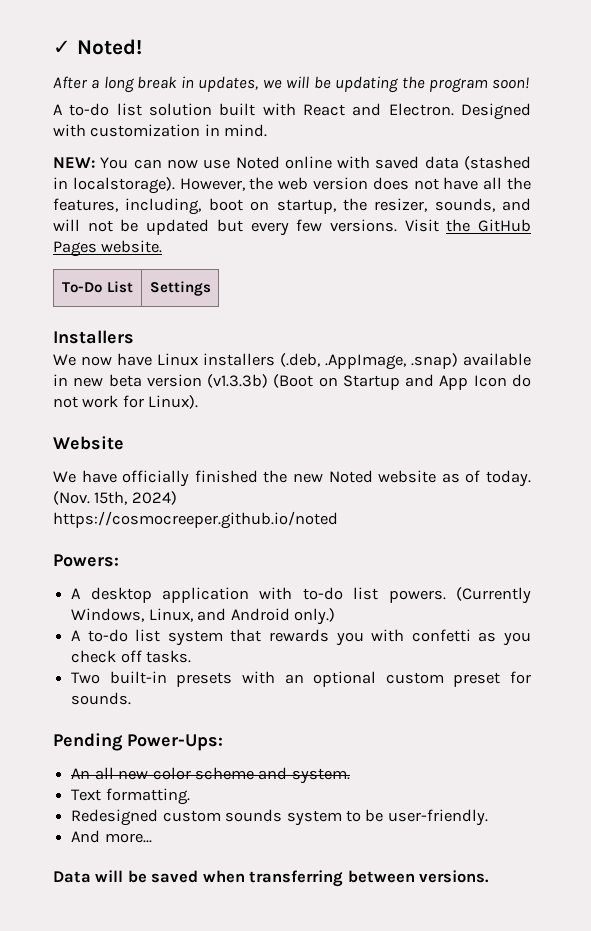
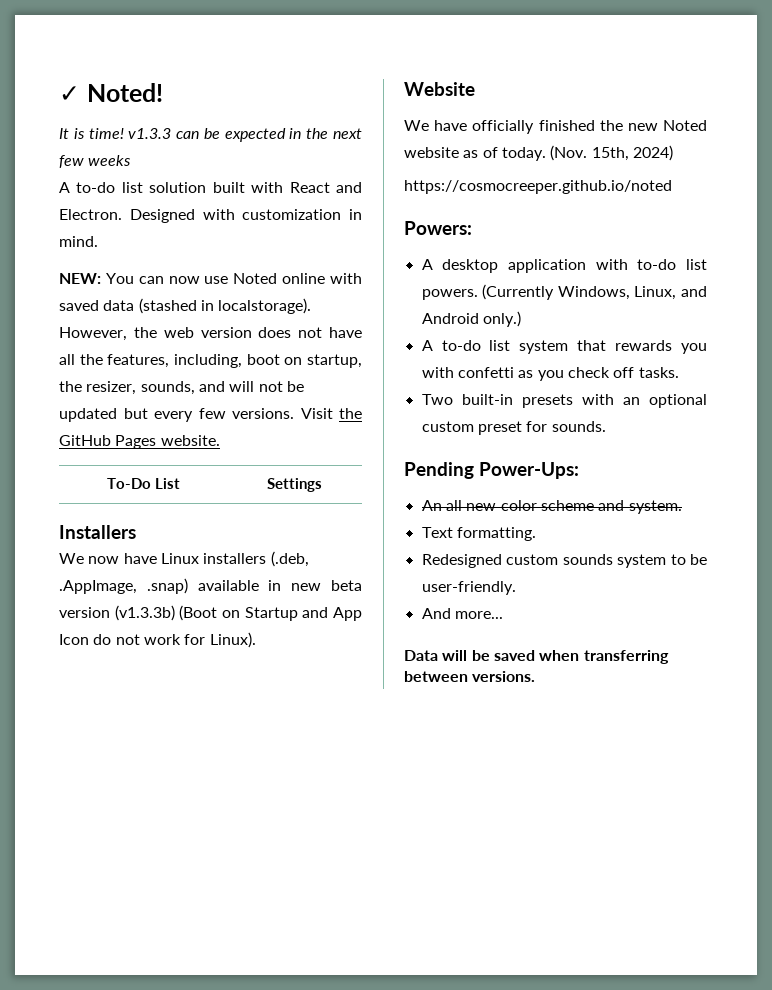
- After a long break in updates, we will be updating the program soon!
+ It is time! v1.3.3 can be expected in the next few weeks

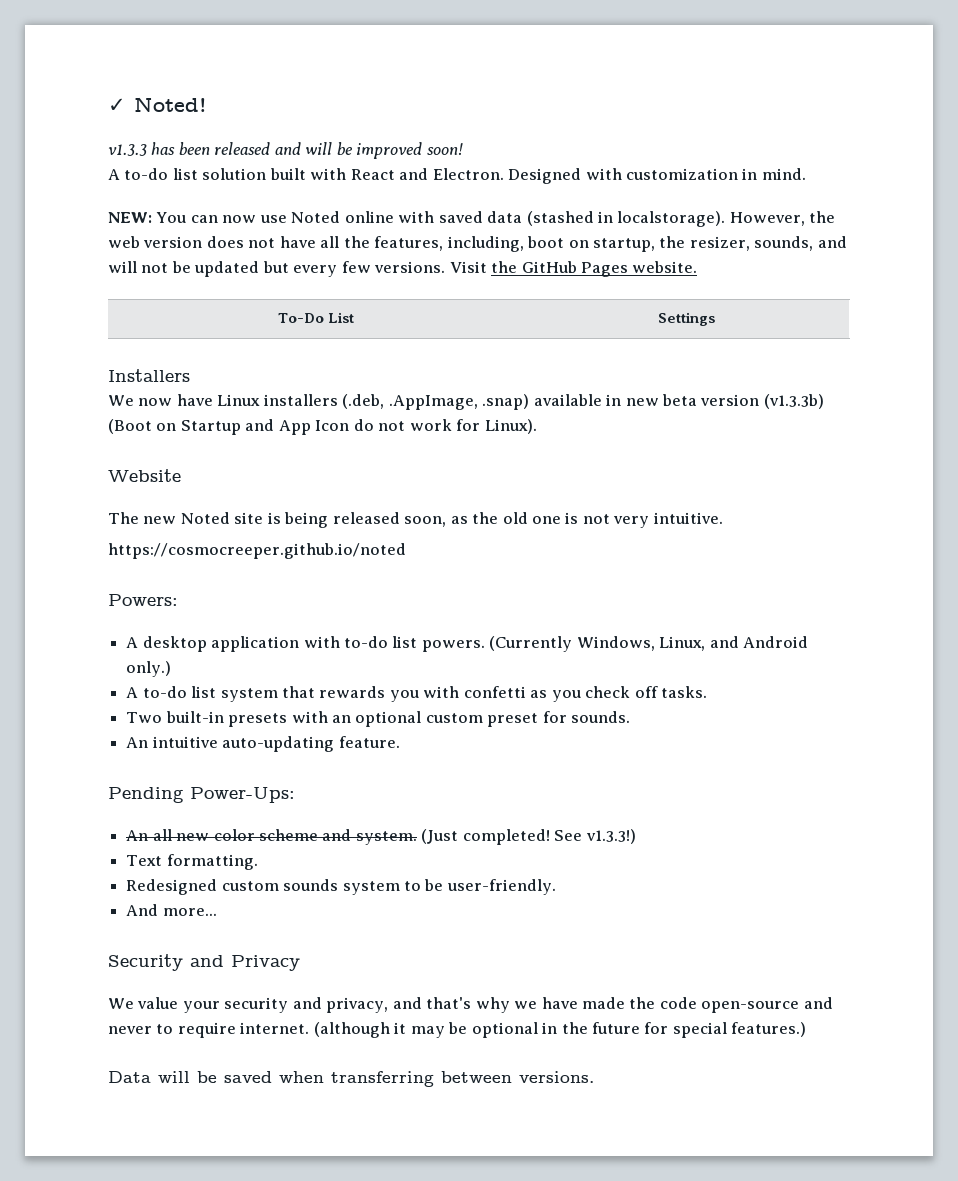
- It is time! v1.3.3 can be expected in the next few weeks
+ v1.3.3 has been released and will be improved soon!
- We have officially finished the new Noted website as of today. (Nov. 15th, 2024)
+ The new Noted site is being released soon, as the old one is not very intuitive.
+ An intuitive auto-updating feature.
+ (Just completed! See v1.3.3!)
+ Security and Privacy
+ We value your security and privacy, and that's why we have made the code open-source and never to require internet. (although it may be optional in the future for special features.)

